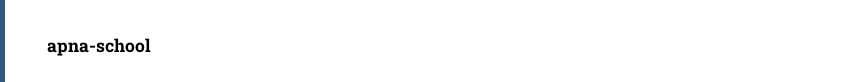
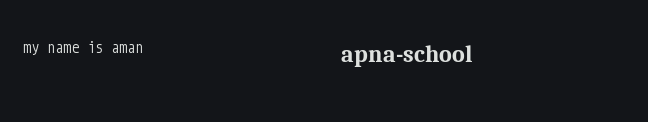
+ my name is aman

